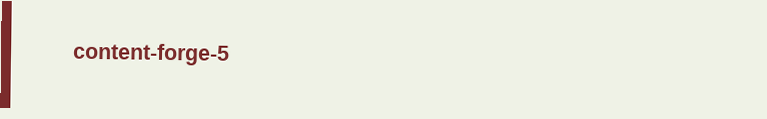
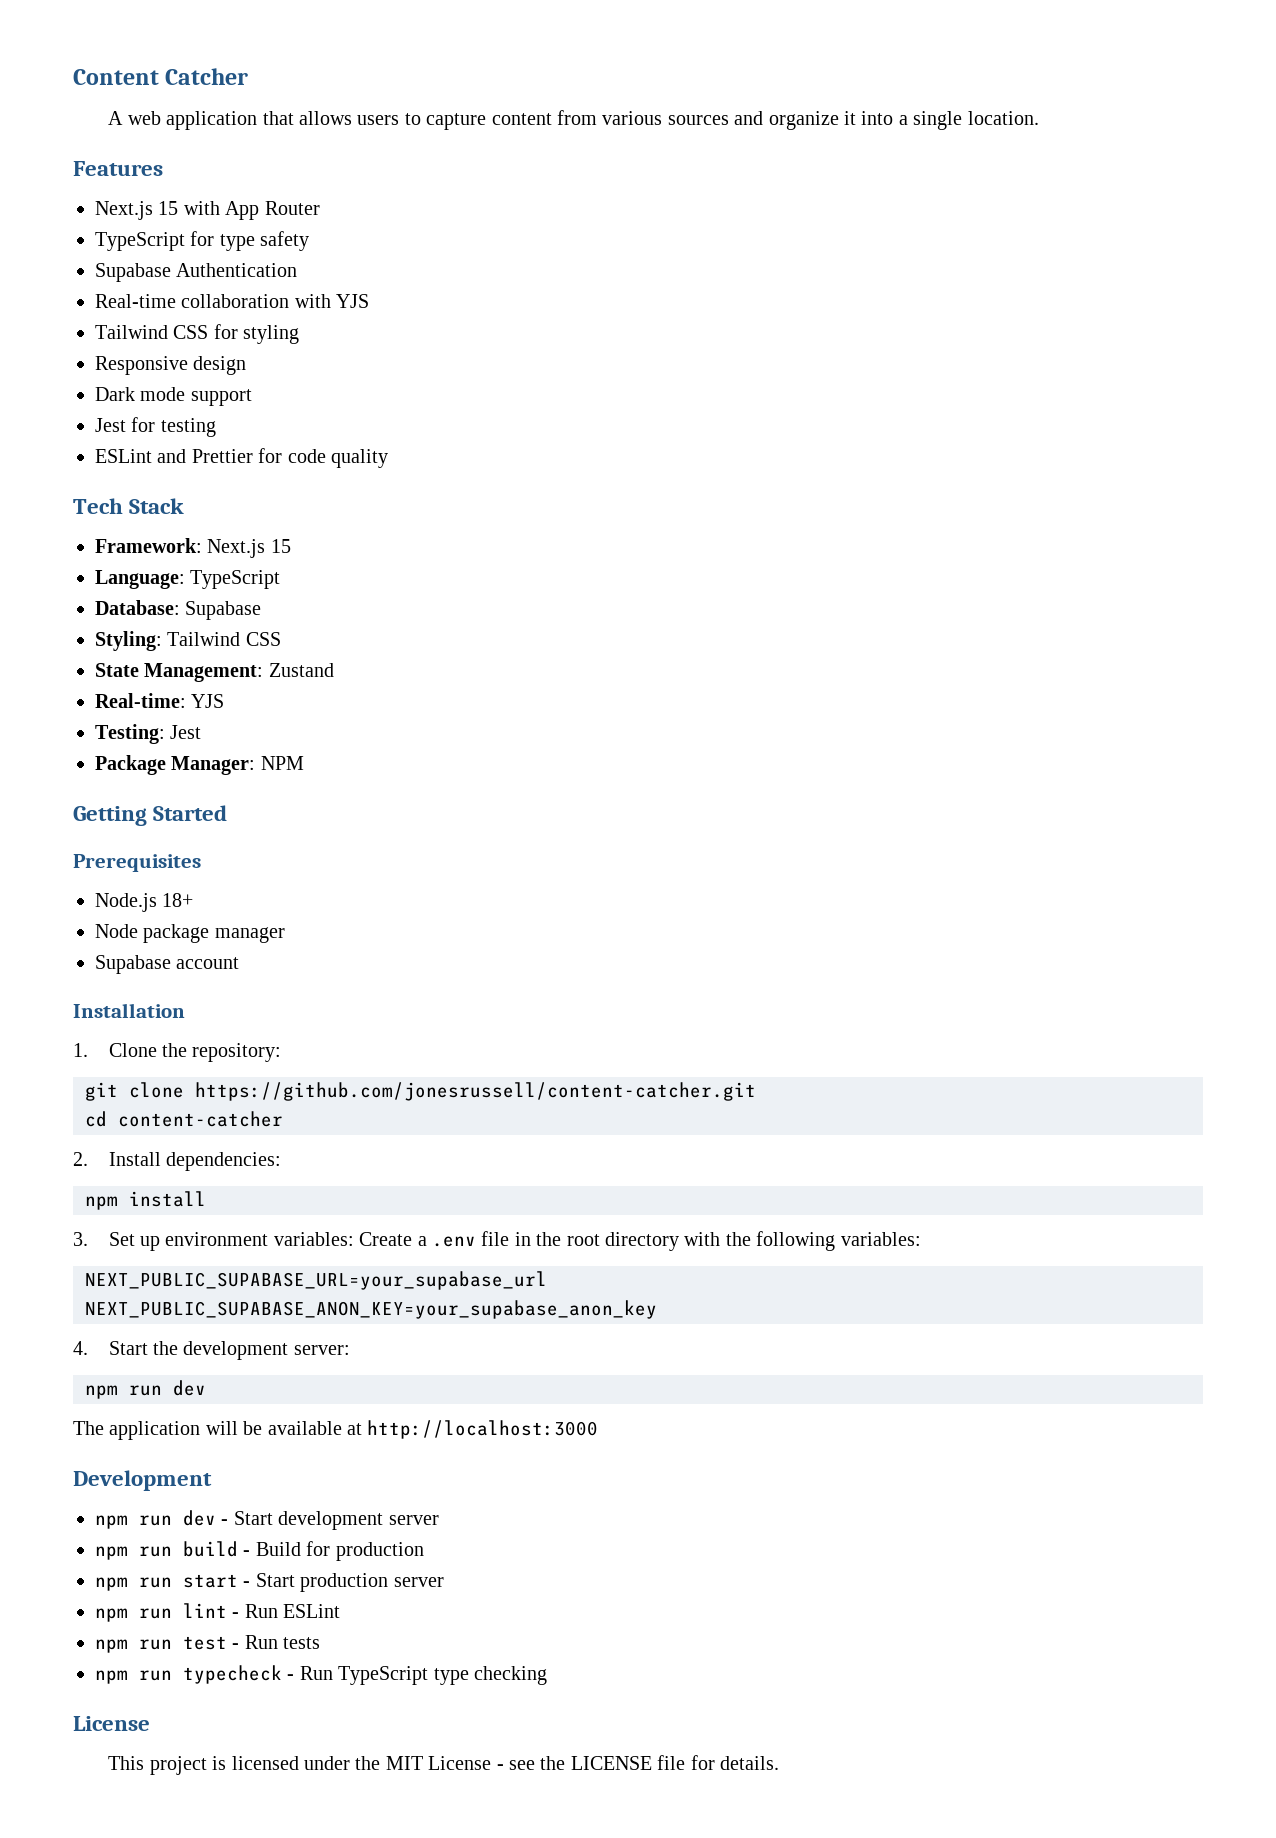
- content-forge-5
+ Content Catcher
+ A web application that allows users to capture content from various sources and organize it into a single location.
+ Features
+ Next.js 15 with App Router
+ TypeScript for type safety
+ Supabase Authentication
+ Real-time collaboration with YJS
+ Tailwind CSS for styling
+ Responsive design
+ Dark mode support
+ Jest for testing
+ ESLint and Prettier for code quality
+ Tech Stack
+ Framework: Next.js 15
+ Language: TypeScript
+ Database: Supabase
+ Styling: Tailwind CSS
+ State Management: Zustand
+ Real-time: YJS
+ Testing: Jest
+ Package Manager: NPM
+ Getting Started
+ Prerequisites
+ Node.js 18+
+ Node package manager
+ Supabase account
+ Installation
+ 1. Clone the repository:
+ git clone https://github.com/jonesrussell/content-catcher.git
+ cd content-catcher
+ 2. Install dependencies:
+ npm install
+ 3. Set up environment variables: Create a .env file in the root directory with the following variables:
+ NEXT_PUBLIC_SUPABASE_URL=your_supabase_url
+ NEXT_PUBLIC_SUPABASE_ANON_KEY=your_supabase_anon_key
+ 4. Start the development server:
+ npm run dev
+ The application will be available at http://localhost:3000
+ Development
+ npm run dev - Start development server
+ npm run build - Build for production
+ npm run start - Start production server
+ npm run lint - Run ESLint
+ npm run test - Run tests
+ npm run typecheck - Run TypeScript type checking
+ License
+ This project is licensed under the MIT License - see the LICENSE file for details.

